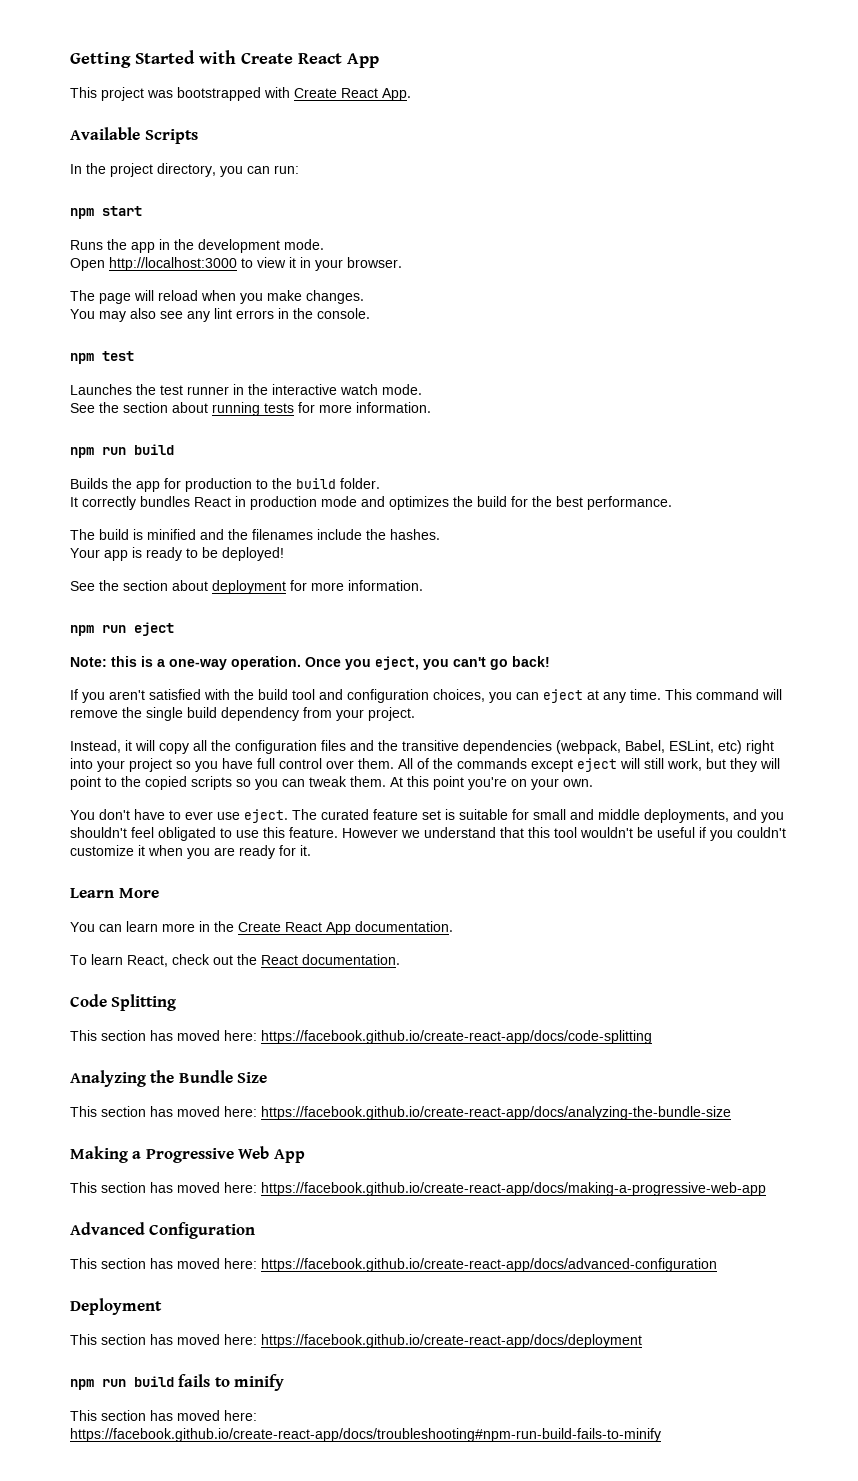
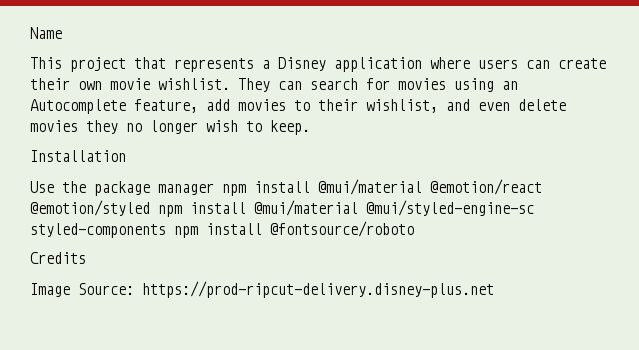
- Getting Started with Create React App
- This project was bootstrapped with Create React App.
- Available Scripts
- In the project directory, you can run:
- npm start
- Runs the app in the development mode.
- Open http://localhost:3000 to view it in your browser.
- The page will reload when you make changes.
- You may also see any lint errors in the console.
- npm test
- Launches the test runner in the interactive watch mode.
- See the section about running tests for more information.
- npm run build
- Builds the app for production to the build folder.
- It correctly bundles React in production mode and optimizes the build for the best performance.
- The build is minified and the filenames include the hashes.
- Your app is ready to be deployed!
- See the section about deployment for more information.
- npm run eject
- Note: this is a one-way operation. Once you eject, you can't go back!
- If you aren't satisfied with the build tool and configuration choices, you can eject at any time. This command will remove the single build dependency from your project.
- Instead, it will copy all the configuration files and the transitive dependencies (webpack, Babel, ESLint, etc) right into your project so you have full control over them. All of the commands except eject will still work, but they will point to the copied scripts so you can tweak them. At this point you're on your own.
- You don't have to ever use eject. The curated feature set is suitable for small and middle deployments, and you shouldn't feel obligated to use this feature. However we understand that this tool wouldn't be useful if you couldn't customize it when you are ready for it.
- Learn More
- You can learn more in the Create React App documentation.
- To learn React, check out the React documentation.
- Code Splitting
- This section has moved here: https://facebook.github.io/create-react-app/docs/code-splitting
- Analyzing the Bundle Size
- This section has moved here: https://facebook.github.io/create-react-app/docs/analyzing-the-bundle-size
- Making a Progressive Web App
- This section has moved here: https://facebook.github.io/create-react-app/docs/making-a-progressive-web-app
- Advanced Configuration
- This section has moved here: https://facebook.github.io/create-react-app/docs/advanced-configuration
- Deployment
- This section has moved here: https://facebook.github.io/create-react-app/docs/deployment
- npm run build fails to minify
- This section has moved here: https://facebook.github.io/create-react-app/docs/troubleshooting#npm-run-build-fails-to-minify
+ Name
+ This project that represents a Disney application where users can create their own movie wishlist. They can search for movies using an Autocomplete feature, add movies to their wishlist, and even delete movies they no longer wish to keep.
+ Installation
+ Use the package manager npm install @mui/material @emotion/react @emotion/styled npm install @mui/material @mui/styled-engine-sc styled-components npm install @fontsource/roboto
+ Credits
+ Image Source: https://prod-ripcut-delivery.disney-plus.net

